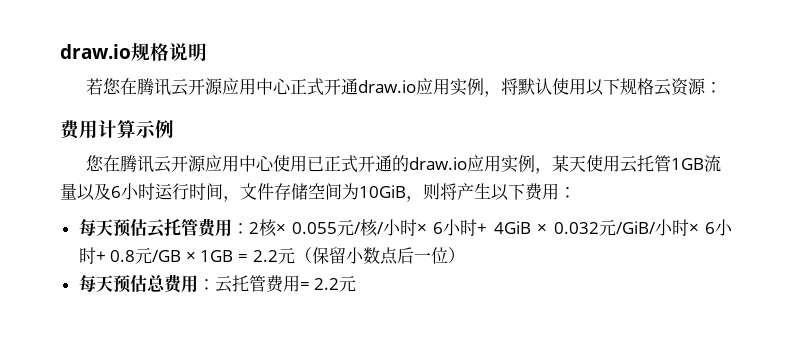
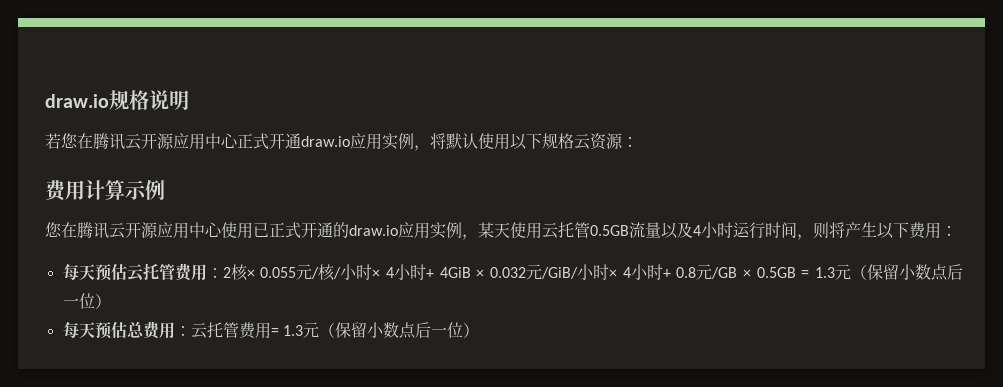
- 您在腾讯云开源应用中心使用已正式开通的draw.io应用实例，某天使用云托管1GB流量以及6小时运行时间，文件存储空间为10GiB，则将产生以下费用：
+ 您在腾讯云开源应用中心使用已正式开通的draw.io应用实例，某天使用云托管0.5GB流量以及4小时运行时间，则将产生以下费用：
- 每天预估云托管费用：2核× 0.055元/核/小时× 6小时+ 4GiB × 0.032元/GiB/小时× 6小时+ 0.8元/GB × 1GB = 2.2元（保留小数点后一位）
+ 每天预估云托管费用：2核× 0.055元/核/小时× 4小时+ 4GiB × 0.032元/GiB/小时× 4小时+ 0.8元/GB × 0.5GB = 1.3元（保留小数点后一位）
- 每天预估总费用：云托管费用= 2.2元
+ 每天预估总费用：云托管费用= 1.3元（保留小数点后一位）

